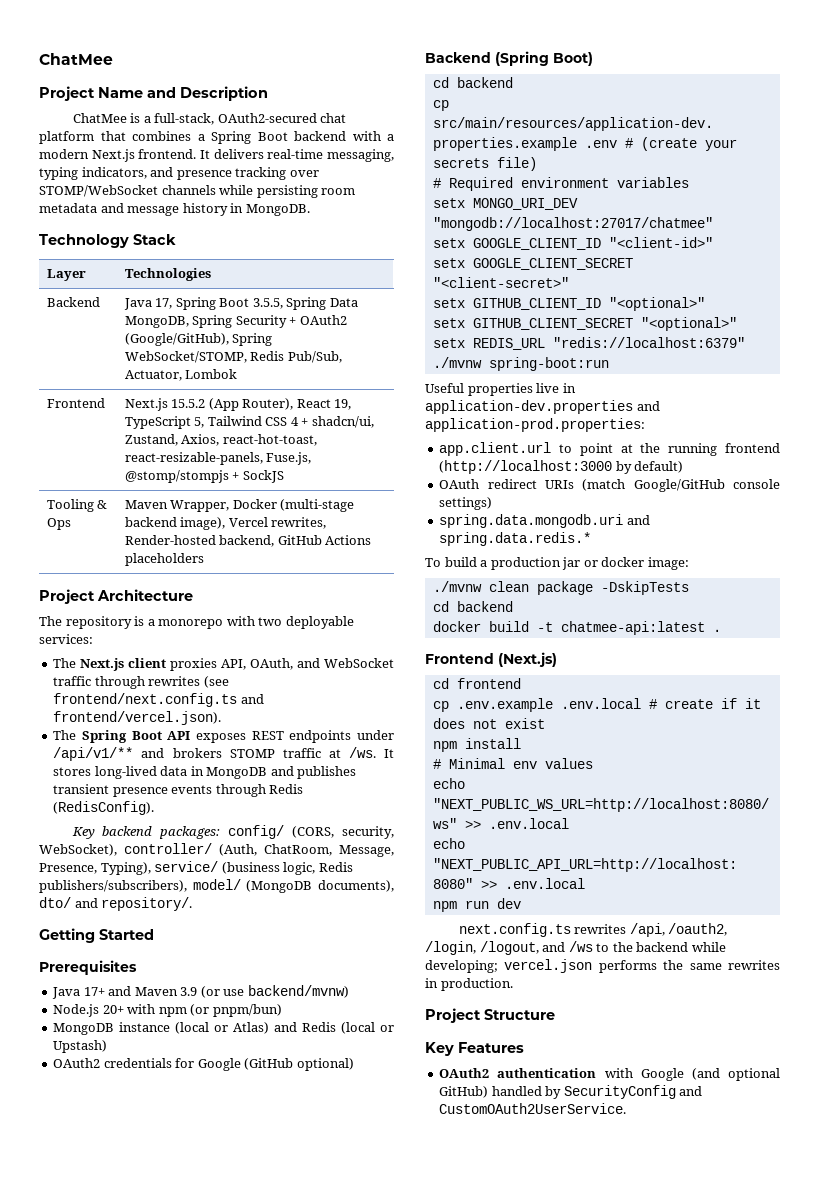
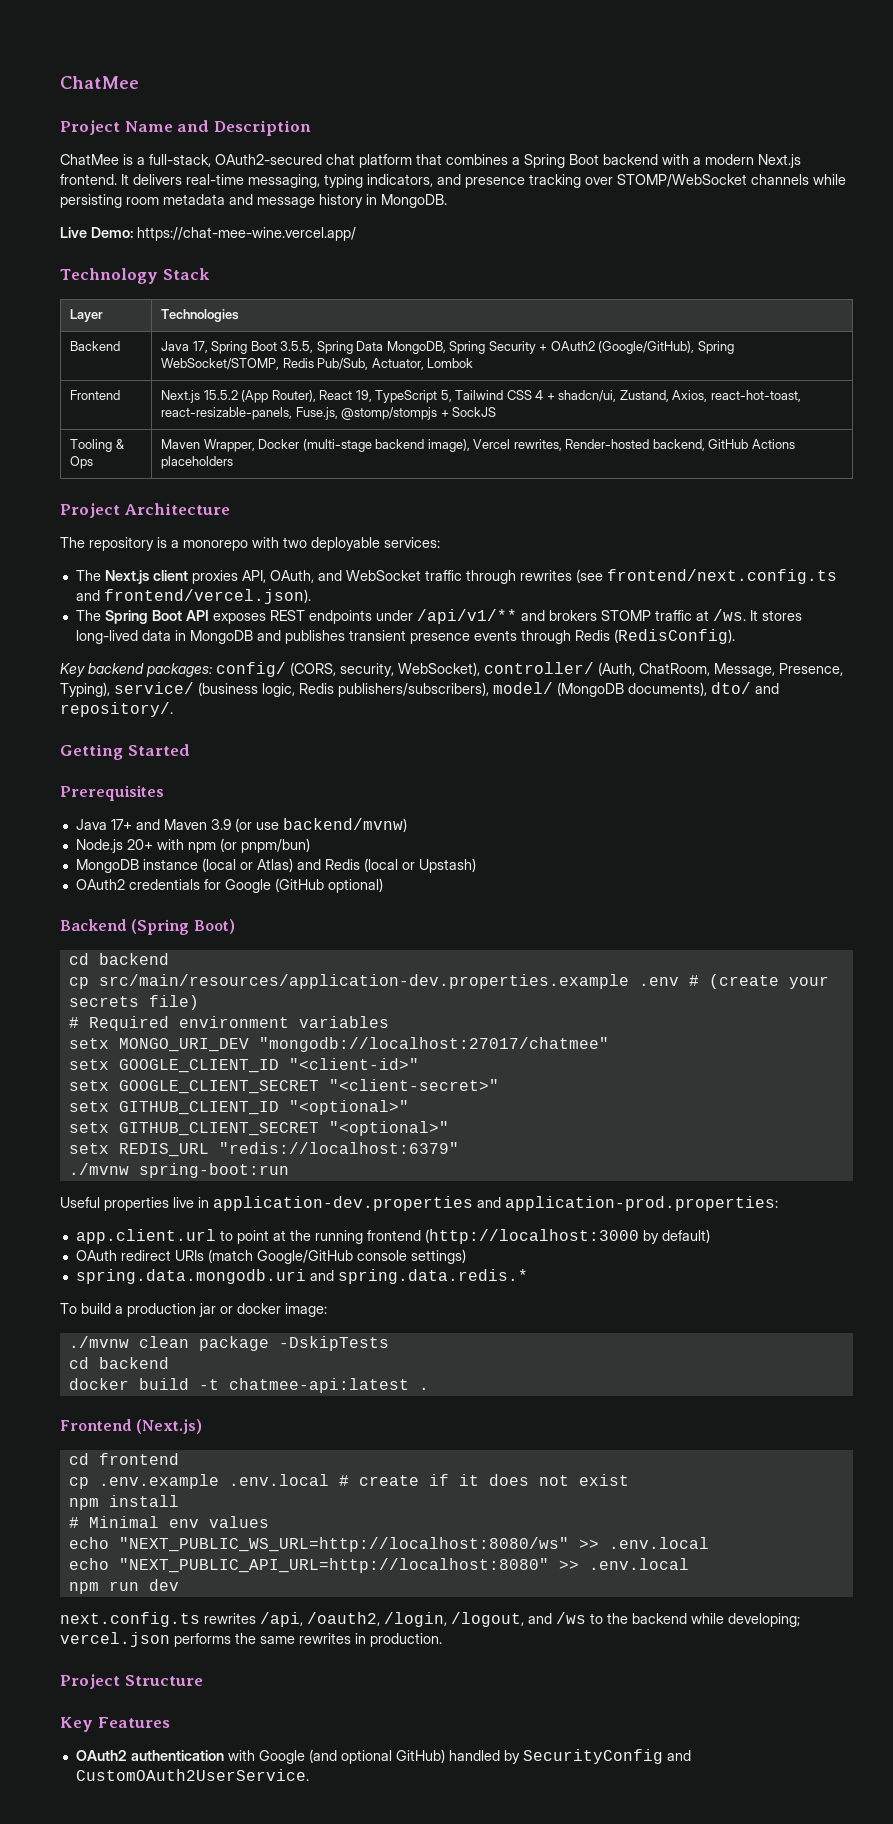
+ Live Demo: https://chat-mee-wine.vercel.app/

